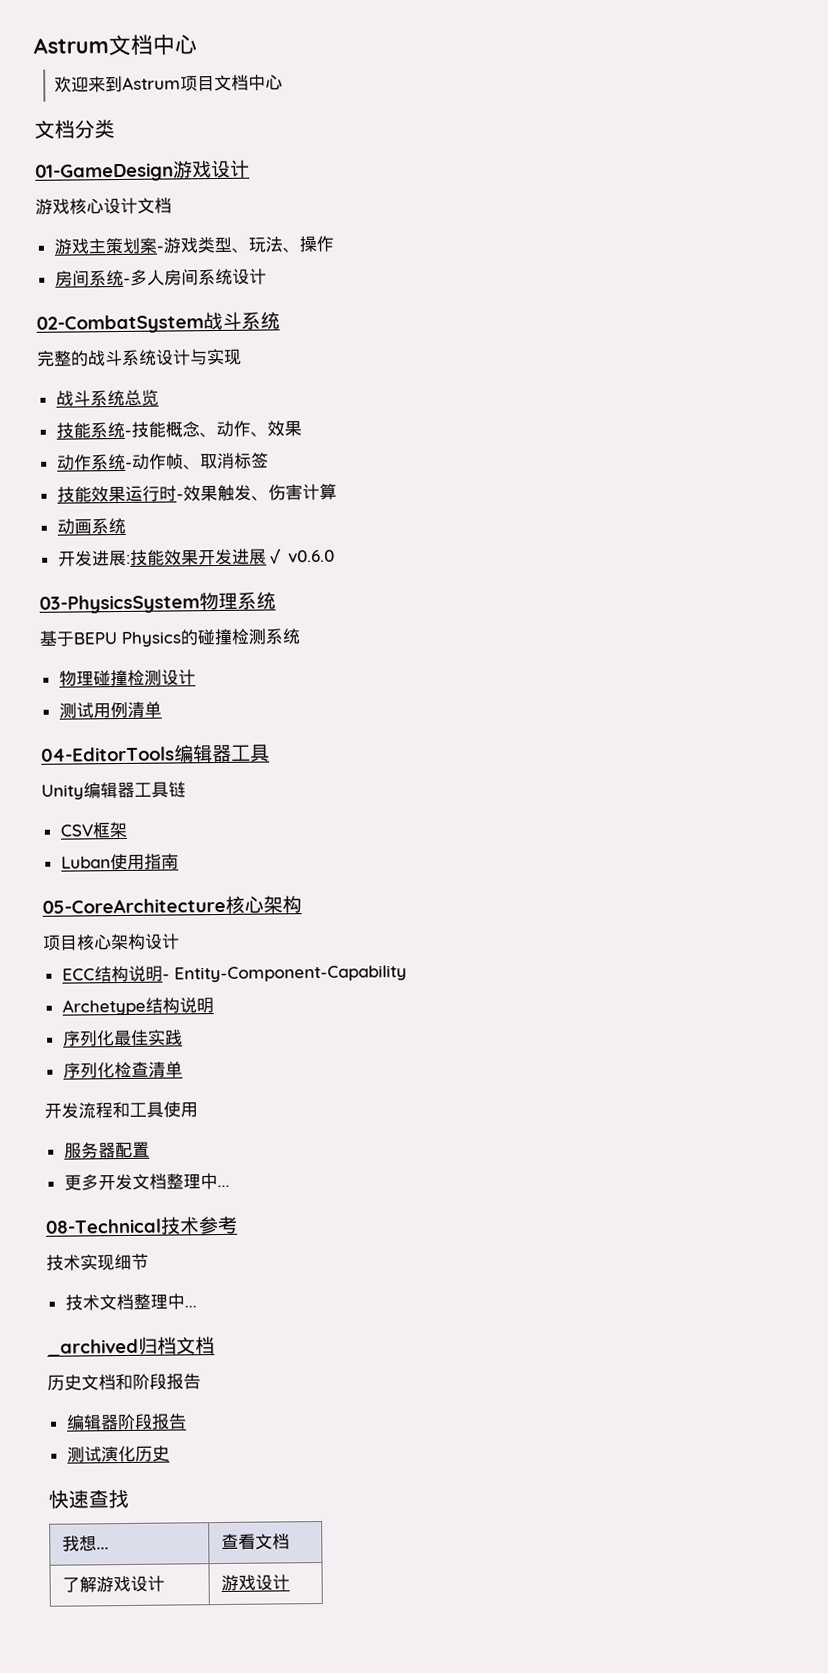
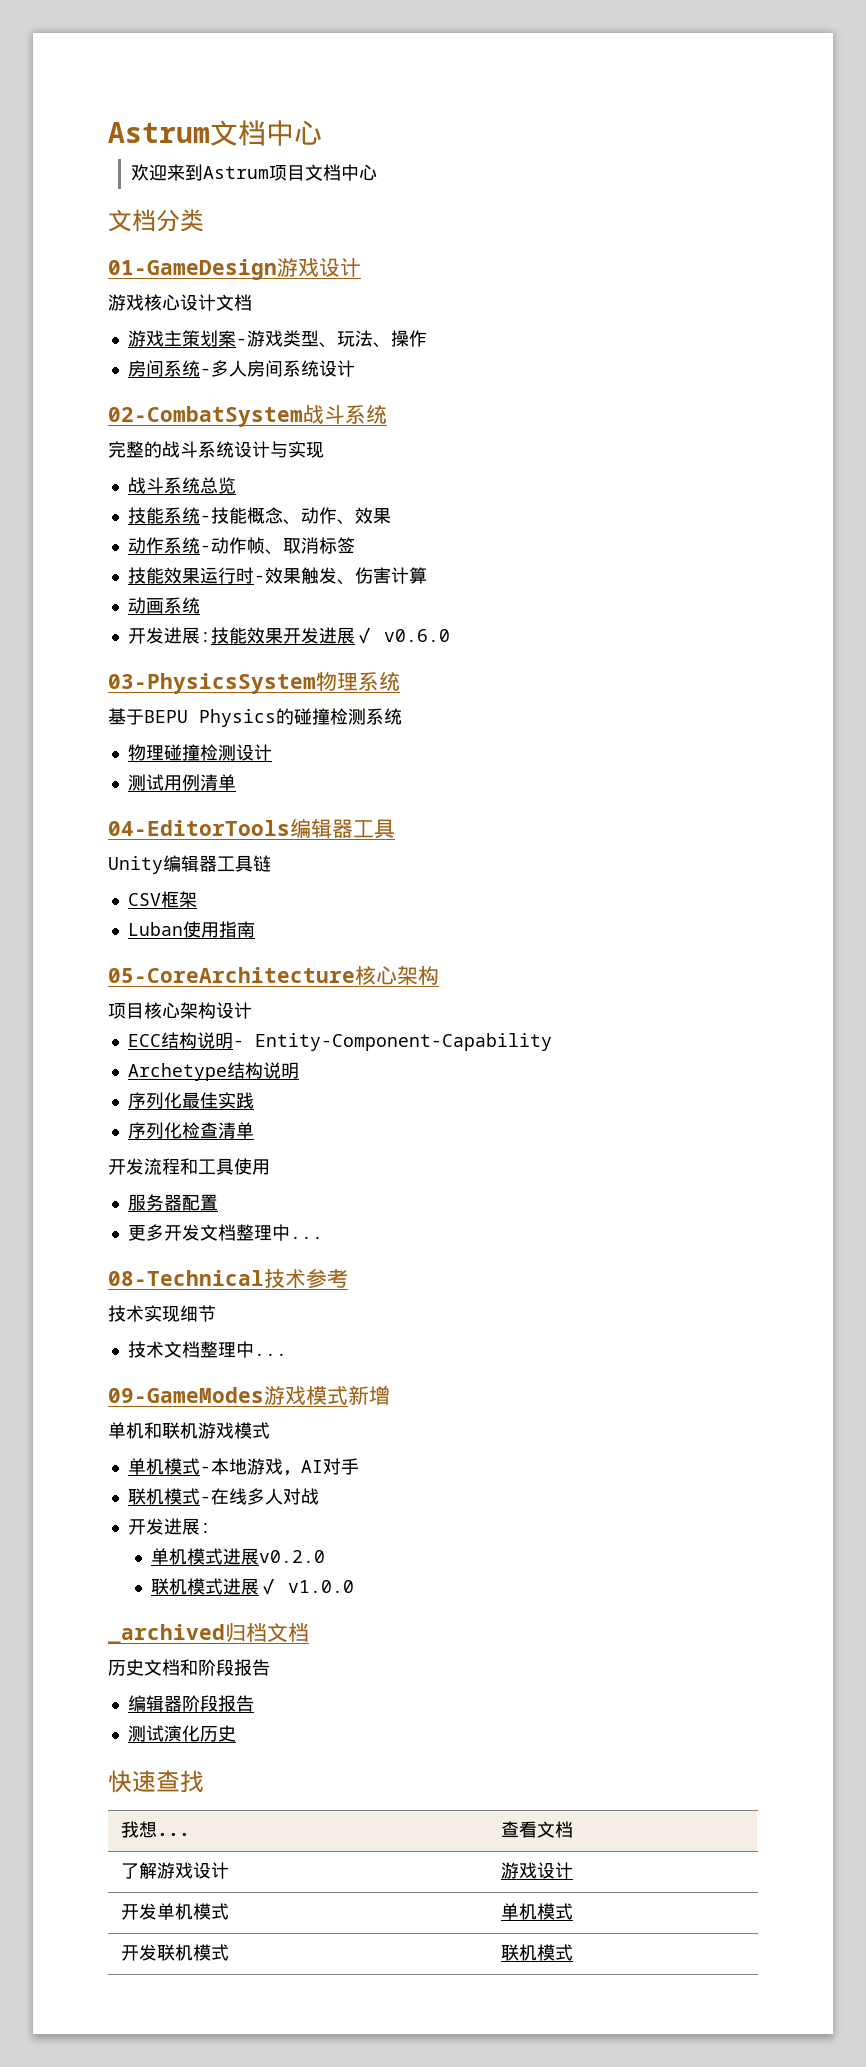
+ 09-GameModes游戏模式新增
+ 单机和联机游戏模式
+ 单机模式-本地游戏，AI对手
+ 联机模式-在线多人对战
+ 开发进展:
+ 单机模式进展v0.2.0
+ 联机模式进展✓ v1.0.0
+ 开发单机模式 | 单机模式
+ 开发联机模式 | 联机模式

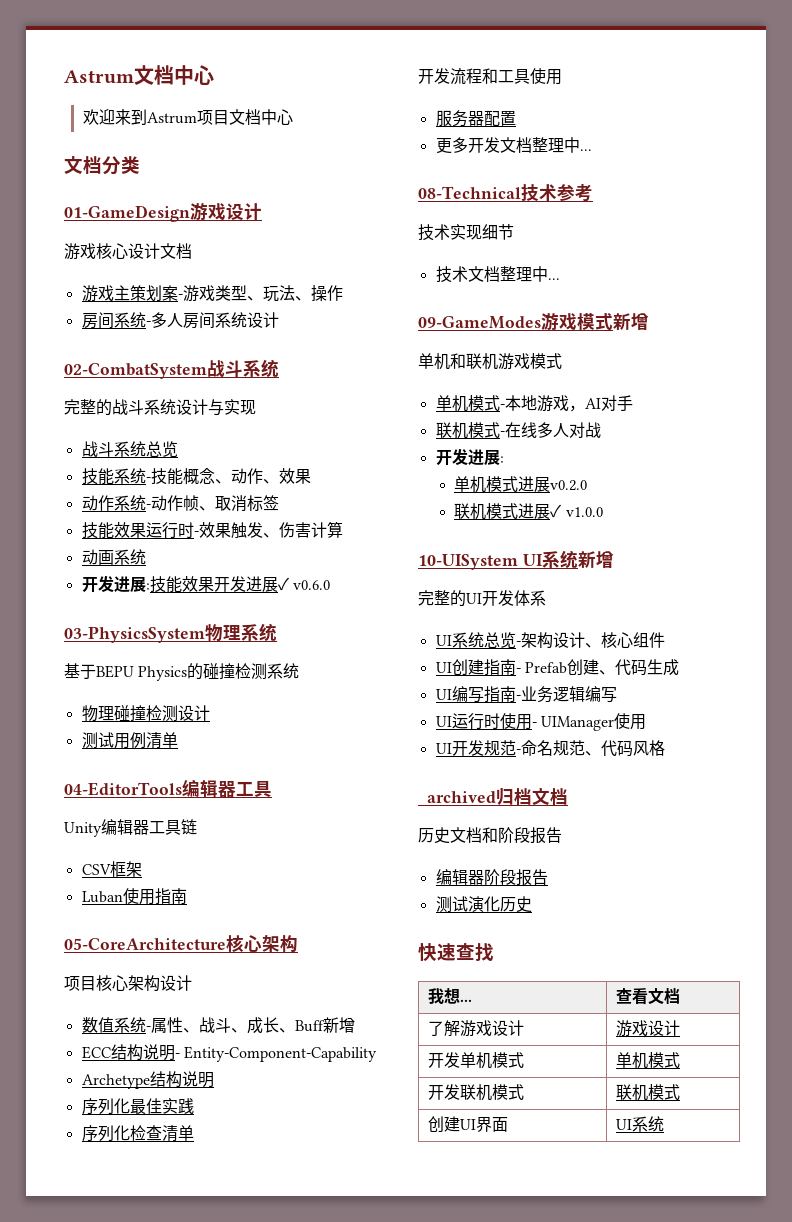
+ 数值系统-属性、战斗、成长、Buff新增
+ 10-UISystem UI系统新增
+ 完整的UI开发体系
+ UI系统总览-架构设计、核心组件
+ UI创建指南- Prefab创建、代码生成
+ UI编写指南-业务逻辑编写
+ UI运行时使用- UIManager使用
+ UI开发规范-命名规范、代码风格
+ 创建UI界面 | UI系统

